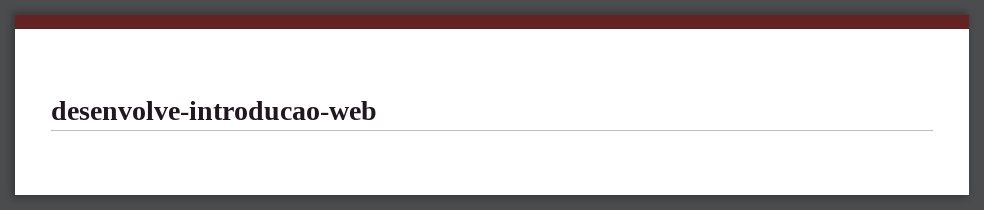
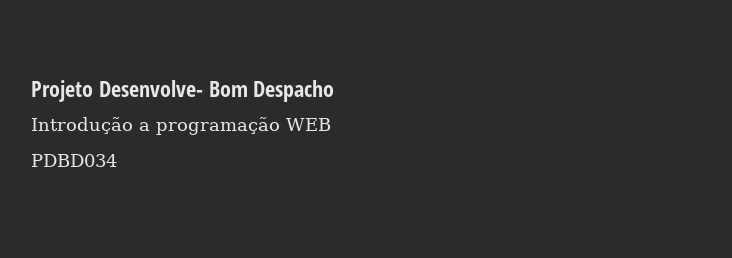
- desenvolve-introducao-web
+ Projeto Desenvolve- Bom Despacho
+ Introdução a programação WEB
+ PDBD034

